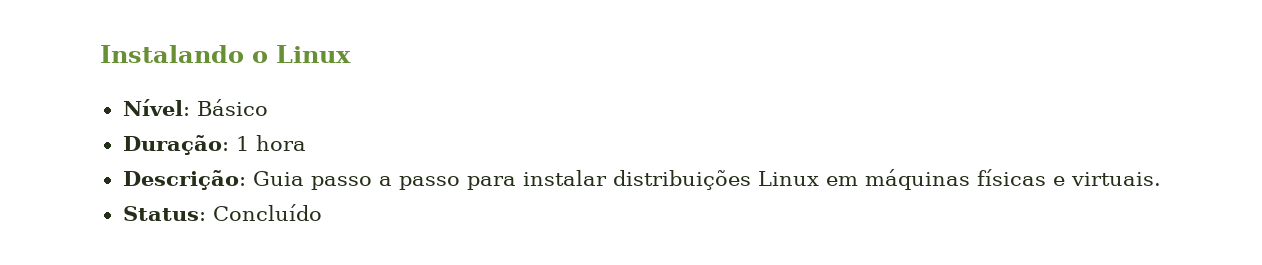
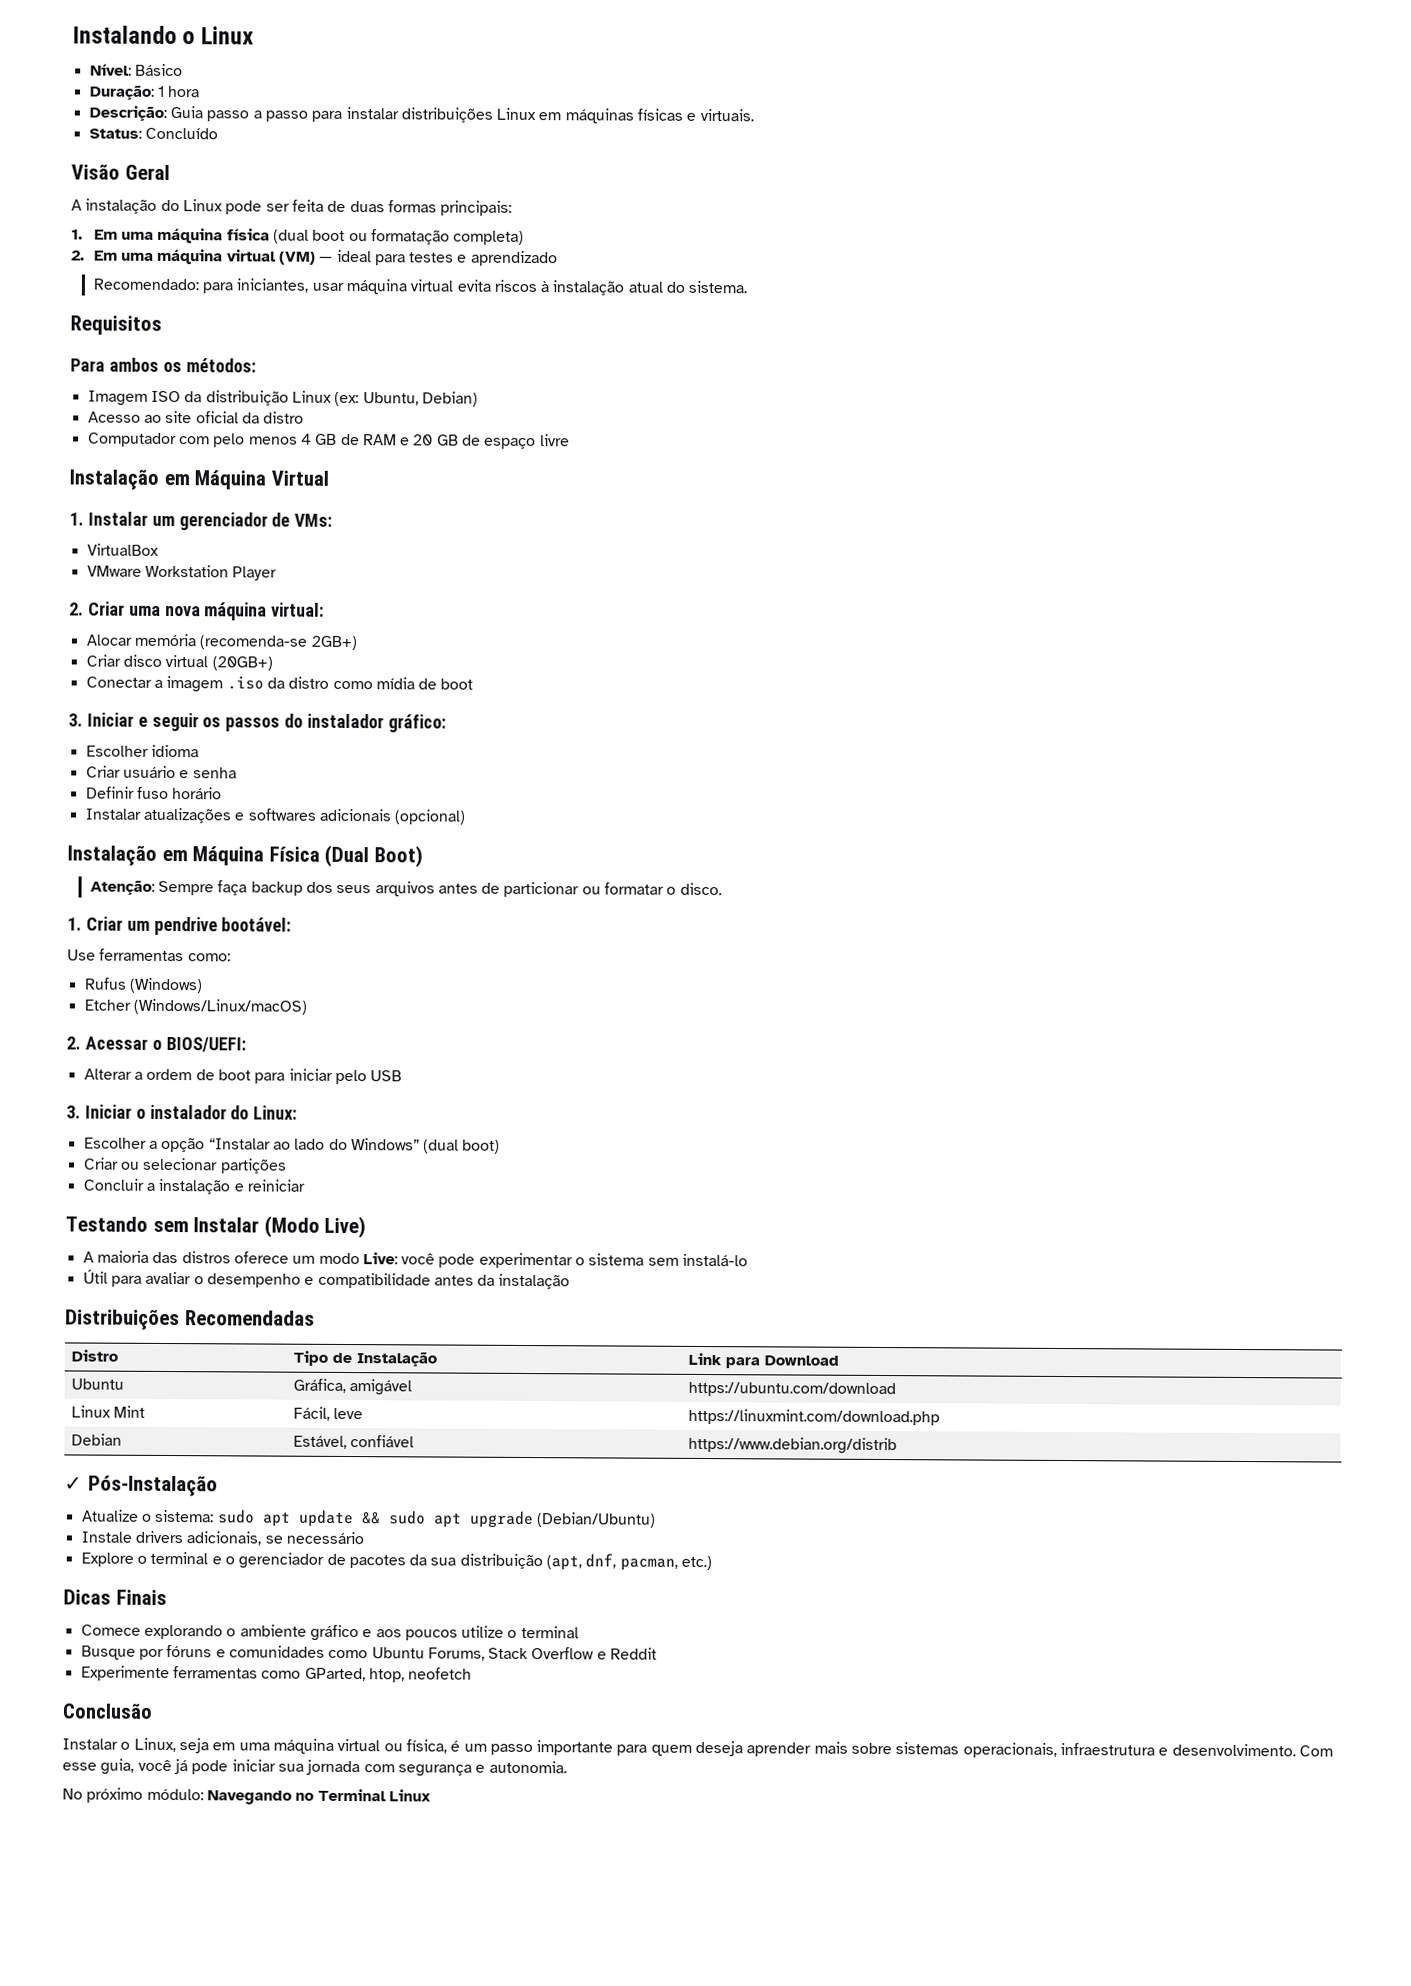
+ Visão Geral
+ A instalação do Linux pode ser feita de duas formas principais:
+ 1. Em uma máquina física (dual boot ou formatação completa)
+ 2. Em uma máquina virtual (VM) — ideal para testes e aprendizado
+ Recomendado: para iniciantes, usar máquina virtual evita riscos à instalação atual do sistema.
+ Requisitos
+ Para ambos os métodos:
+ Imagem ISO da distribuição Linux (ex: Ubuntu, Debian)
+ Acesso ao site oficial da distro
+ Computador com pelo menos 4 GB de RAM e 20 GB de espaço livre
+ Instalação em Máquina Virtual
+ 1. Instalar um gerenciador de VMs:
+ VirtualBox
+ VMware Workstation Player
+ 2. Criar uma nova máquina virtual:
+ Alocar memória (recomenda-se 2GB+)
+ Criar disco virtual (20GB+)
+ Conectar a imagem .iso da distro como mídia de boot
+ 3. Iniciar e seguir os passos do instalador gráfico:
+ Escolher idioma
+ Criar usuário e senha
+ Definir fuso horário
+ Instalar atualizações e softwares adicionais (opcional)
+ Instalação em Máquina Física (Dual Boot)
+ Atenção: Sempre faça backup dos seus arquivos antes de particionar ou formatar o disco.
+ 1. Criar um pendrive bootável:
+ Use ferramentas como:
+ Rufus (Windows)
+ Etcher (Windows/Linux/macOS)
+ 2. Acessar o BIOS/UEFI:
+ Alterar a ordem de boot para iniciar pelo USB
+ 3. Iniciar o instalador do Linux:
+ Escolher a opção “Instalar ao lado do Windows” (dual boot)
+ Criar ou selecionar partições
+ Concluir a instalação e reiniciar
+ Testando sem Instalar (Modo Live)
+ A maioria das distros oferece um modo Live: você pode experimentar o sistema sem instalá-lo
+ Útil para avaliar o desempenho e compatibilidade antes da instalação
+ Distribuições Recomendadas
+ Distro | Tipo de Instalação | Link para Download
+ Ubuntu | Gráfica, amigável | https://ubuntu.com/download
+ Linux Mint | Fácil, leve | https://linuxmint.com/download.php
+ Debian | Estável, confiável | https://www.debian.org/distrib
+ ✓ Pós-Instalação
+ Atualize o sistema: sudo apt update && sudo apt upgrade (Debian/Ubuntu)
+ Instale drivers adicionais, se necessário
+ Explore o terminal e o gerenciador de pacotes da sua distribuição (apt, dnf, pacman, etc.)
+ Dicas Finais
+ Comece explorando o ambiente gráfico e aos poucos utilize o terminal
+ Busque por fóruns e comunidades como Ubuntu Forums, Stack Overflow e Reddit
+ Experimente ferramentas como GParted, htop, neofetch
+ Conclusão
+ Instalar o Linux, seja em uma máquina virtual ou física, é um passo importante para quem deseja aprender mais sobre sistemas operacionais, infraestrutura e desenvolvimento. Com esse guia, você já pode iniciar sua jornada com segurança e autonomia.
+ No próximo módulo: Navegando no Terminal Linux

